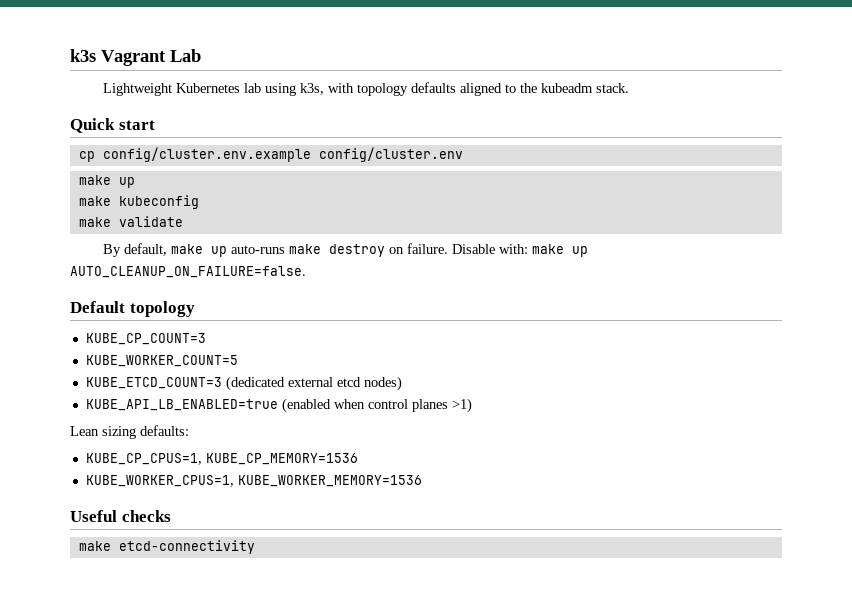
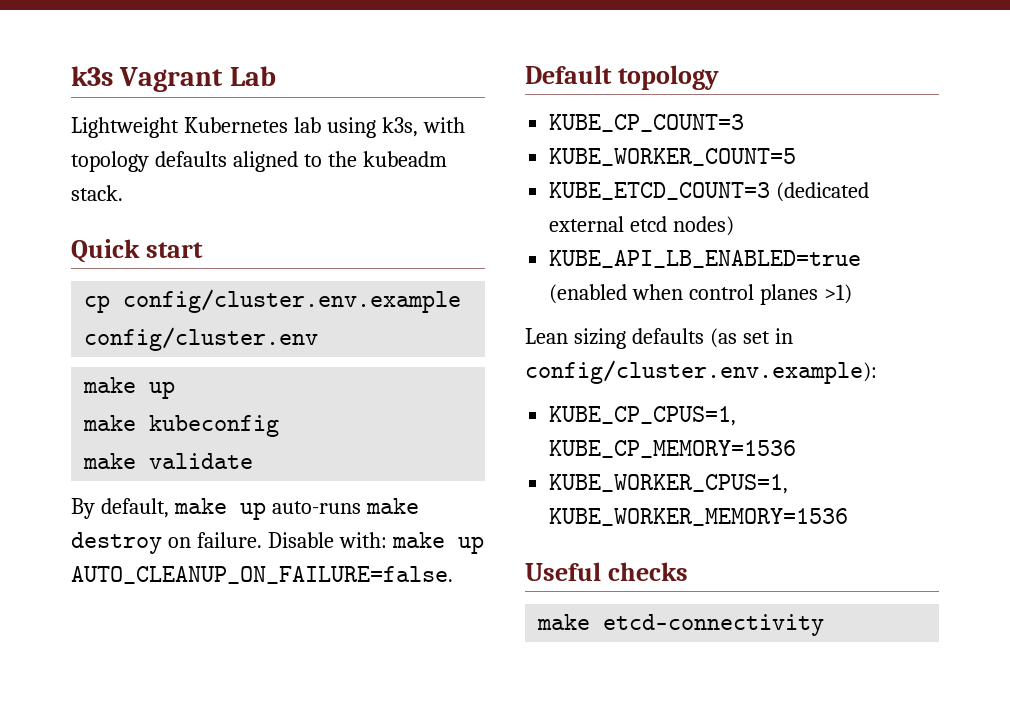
- Lean sizing defaults:
+ Lean sizing defaults (as set in config/cluster.env.example):

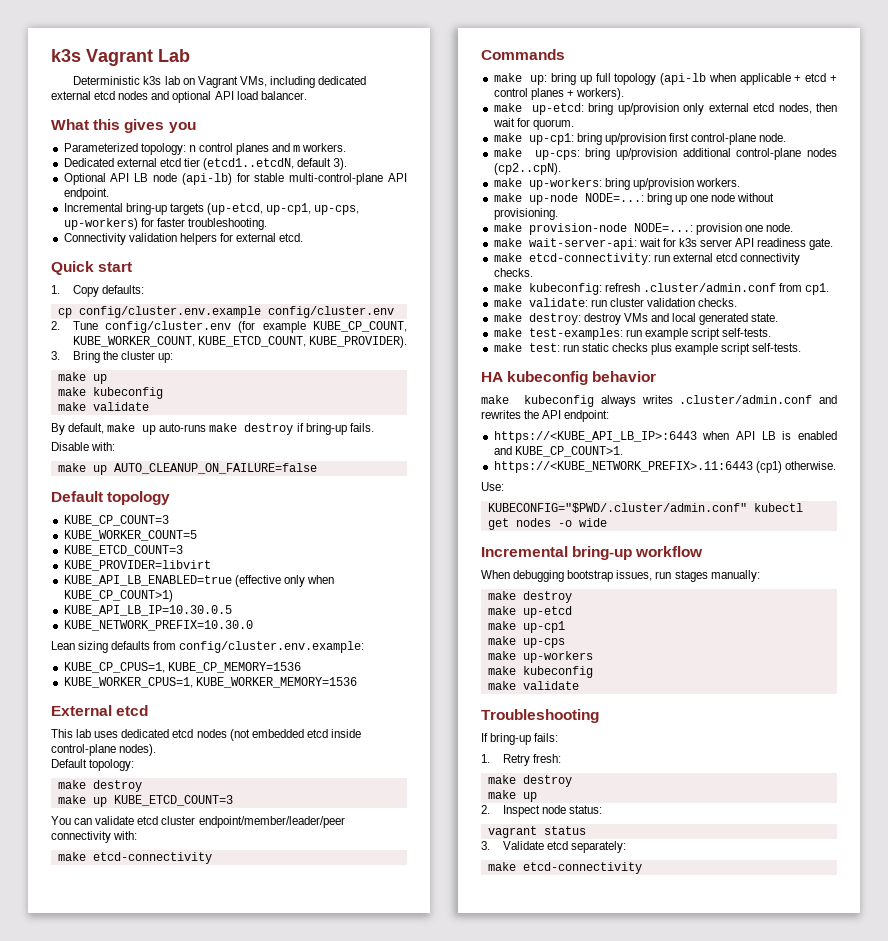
- Lightweight Kubernetes lab using k3s, with topology defaults aligned to the kubeadm stack.
+ Deterministic k3s lab on Vagrant VMs, including dedicated external etcd nodes and optional API load balancer.
+ What this gives you
+ Parameterized topology: n control planes and m workers.
+ Dedicated external etcd tier (etcd1..etcdN, default 3).
+ Optional API LB node (api-lb) for stable multi-control-plane API endpoint.
+ Incremental bring-up targets (up-etcd, up-cp1, up-cps, up-workers) for faster troubleshooting.
+ Connectivity validation helpers for external etcd.
+ 1. Copy defaults:
+ 2. Tune config/cluster.env (for example KUBE_CP_COUNT, KUBE_WORKER_COUNT, KUBE_ETCD_COUNT, KUBE_PROVIDER).
+ 3. Bring the cluster up:
- By default, make up auto-runs make destroy on failure. Disable with: make up AUTO_CLEANUP_ON_FAILURE=false.
+ By default, make up auto-runs make destroy if bring-up fails.
+ Disable with:
+ make up AUTO_CLEANUP_ON_FAILURE=false
  KUBE_WORKER_COUNT=5
- KUBE_ETCD_COUNT=3 (dedicated external etcd nodes)
- KUBE_API_LB_ENABLED=true (enabled when control planes >1)
+ KUBE_ETCD_COUNT=3
+ KUBE_PROVIDER=libvirt
+ KUBE_API_LB_ENABLED=true (effective only when KUBE_CP_COUNT>1)
+ KUBE_API_LB_IP=10.30.0.5
+ KUBE_NETWORK_PREFIX=10.30.0
- Lean sizing defaults (as set in config/cluster.env.example):
+ Lean sizing defaults from config/cluster.env.example:
- Useful checks
+ External etcd
+ This lab uses dedicated etcd nodes (not embedded etcd inside control-plane nodes).
+ Default topology:
+ make destroy
+ make up KUBE_ETCD_COUNT=3
+ You can validate etcd cluster endpoint/member/leader/peer connectivity with:
+ make etcd-connectivity
+ Commands
+ make up: bring up full topology (api-lb when applicable + etcd + control planes + workers).
+ make up-etcd: bring up/provision only external etcd nodes, then wait for quorum.
+ make up-cp1: bring up/provision first control-plane node.
+ make up-cps: bring up/provision additional control-plane nodes (cp2..cpN).
+ make up-workers: bring up/provision workers.
+ make up-node NODE=...: bring up one node without provisioning.
+ make provision-node NODE=...: provision one node.
+ make wait-server-api: wait for k3s server API readiness gate.
+ make etcd-connectivity: run external etcd connectivity checks.
+ make kubeconfig: refresh .cluster/admin.conf from cp1.
+ make validate: run cluster validation checks.
+ make destroy: destroy VMs and local generated state.
+ make test-examples: run example script self-tests.
+ make test: run static checks plus example script self-tests.
+ HA kubeconfig behavior
+ make kubeconfig always writes .cluster/admin.conf and rewrites the API endpoint:
+ https://<KUBE_API_LB_IP>:6443 when API LB is enabled and KUBE_CP_COUNT>1.
+ https://<KUBE_NETWORK_PREFIX>.11:6443 (cp1) otherwise.
+ Use:
+ KUBECONFIG="$PWD/.cluster/admin.conf" kubectl get nodes -o wide
+ Incremental bring-up workflow
+ When debugging bootstrap issues, run stages manually:
+ make destroy
+ make up-etcd
+ make up-cp1
+ make up-cps
+ make up-workers
+ make kubeconfig
+ make validate
+ Troubleshooting
+ If bring-up fails:
+ 1. Retry fresh:
+ make destroy
+ make up
+ 2. Inspect node status:
+ vagrant status
+ 3. Validate etcd separately:

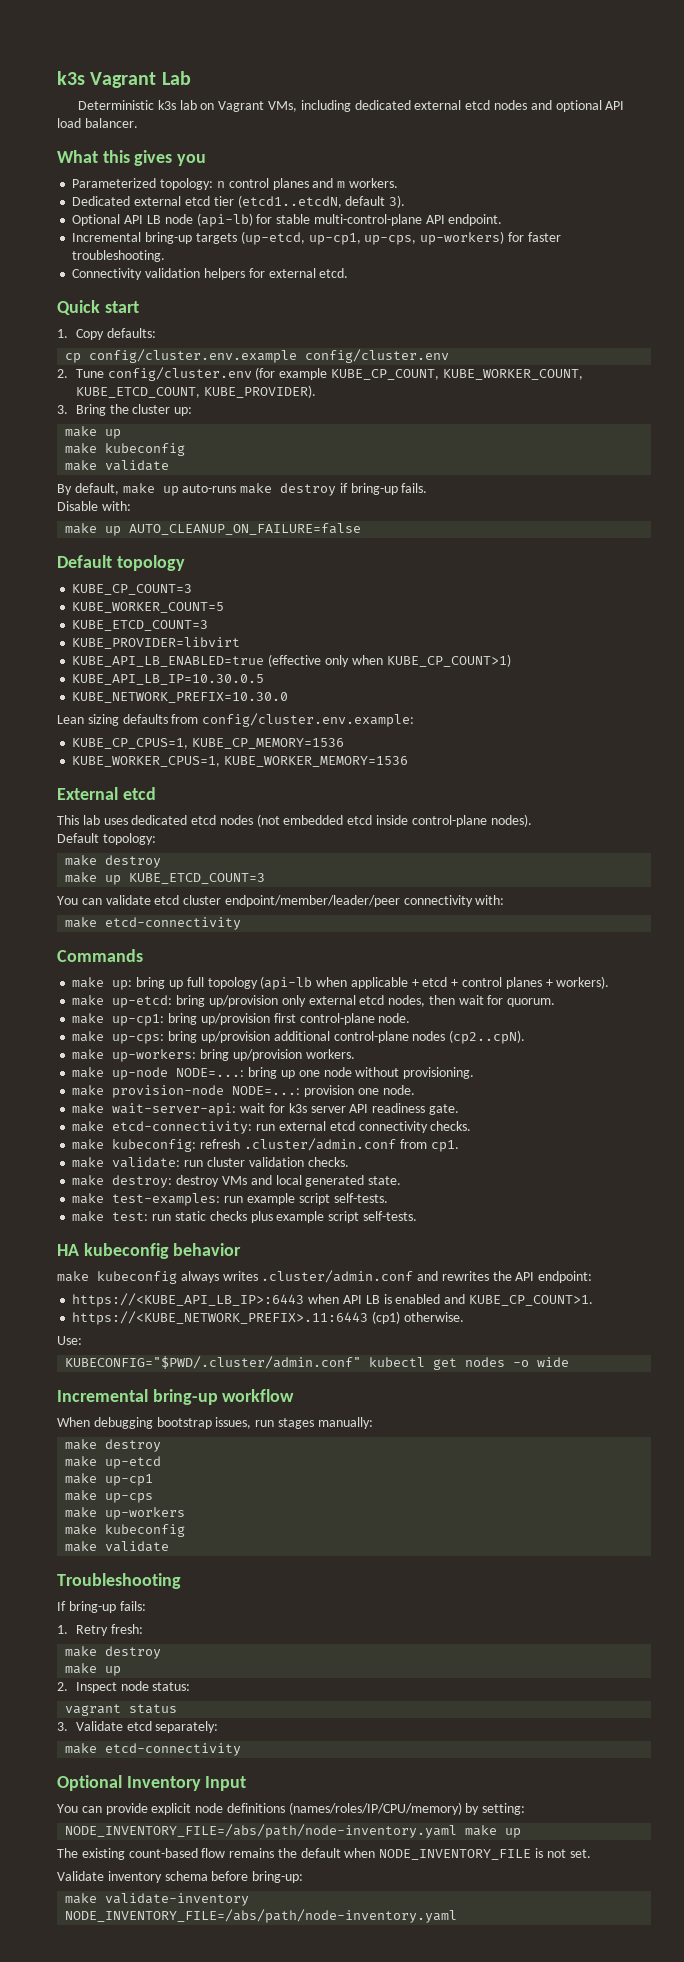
+ Optional Inventory Input
+ You can provide explicit node definitions (names/roles/IP/CPU/memory) by setting:
+ NODE_INVENTORY_FILE=/abs/path/node-inventory.yaml make up
+ The existing count-based flow remains the default when NODE_INVENTORY_FILE is not set.
+ Validate inventory schema before bring-up:
+ make validate-inventory NODE_INVENTORY_FILE=/abs/path/node-inventory.yaml

